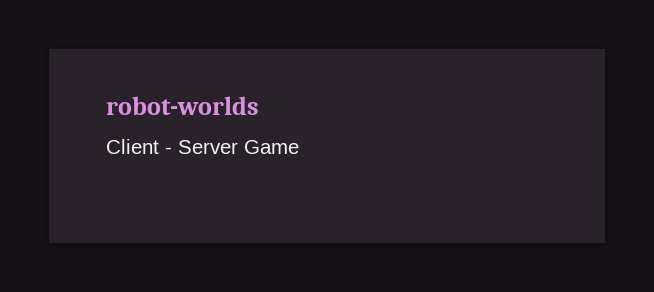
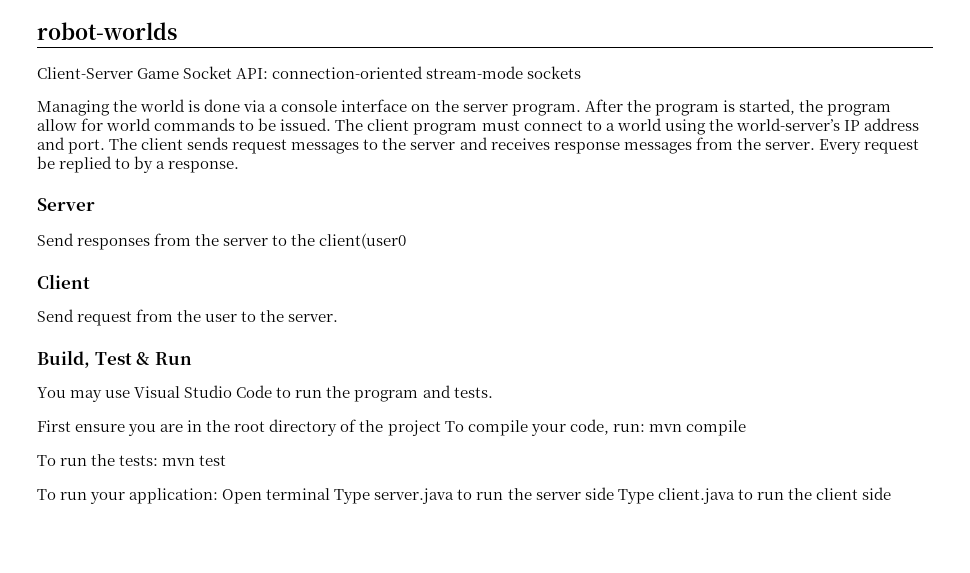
- Client - Server Game
+ Client-Server Game Socket API: connection-oriented stream-mode sockets
+ Managing the world is done via a console interface on the server program. After the program is started, the program allow for world commands to be issued. The client program must connect to a world using the world-server’s IP address and port. The client sends request messages to the server and receives response messages from the server. Every request be replied to by a response.
+ Server
+ Send responses from the server to the client(user0
+ Client
+ Send request from the user to the server.
+ Build, Test & Run
+ You may use Visual Studio Code to run the program and tests.
+ First ensure you are in the root directory of the project To compile your code, run: mvn compile
+ To run the tests: mvn test
+ To run your application: Open terminal Type server.java to run the server side Type client.java to run the client side

